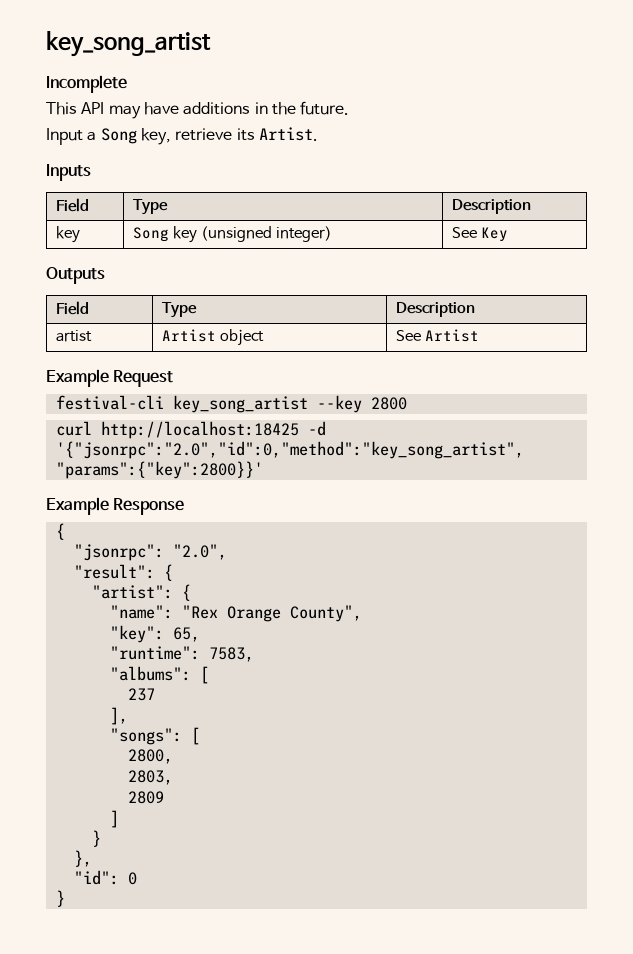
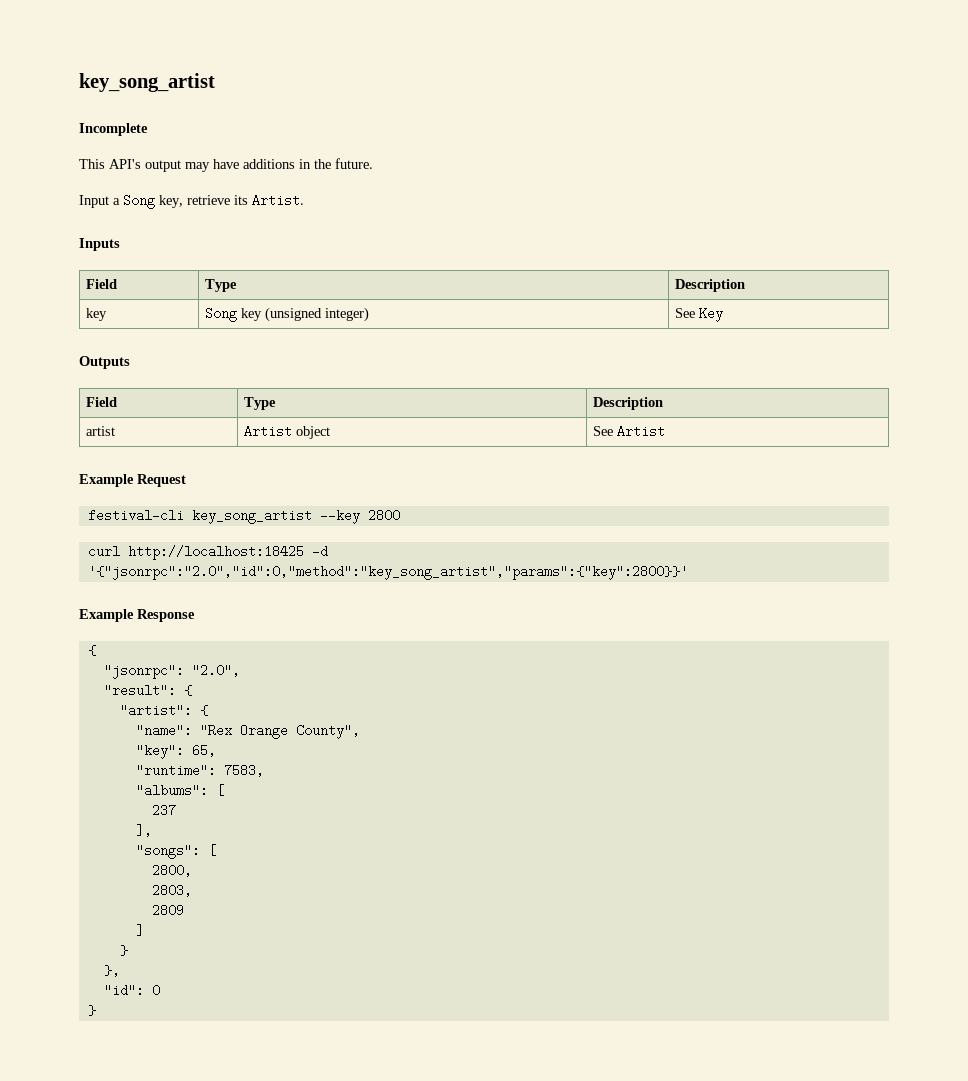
- This API may have additions in the future.
+ This API's output may have additions in the future.

